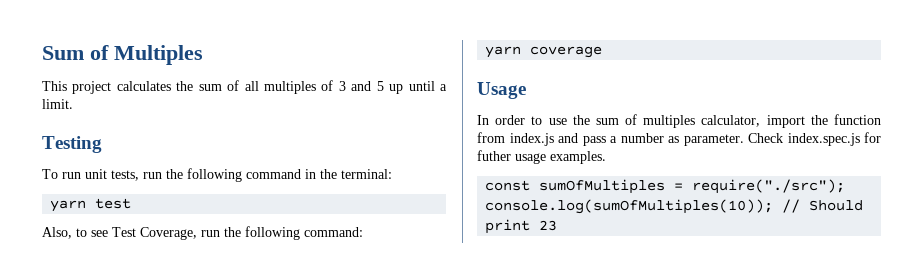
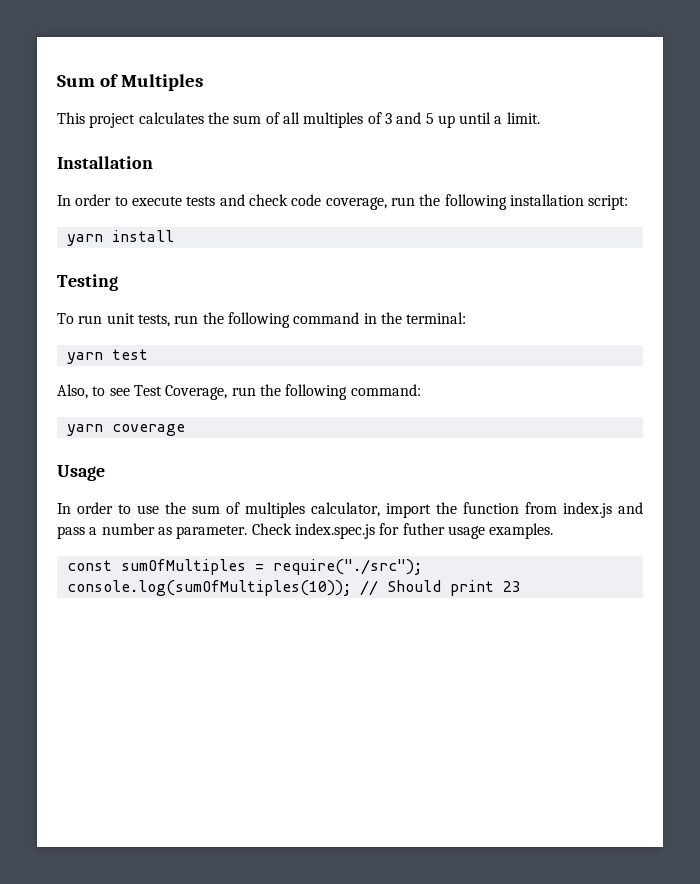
+ Installation
+ In order to execute tests and check code coverage, run the following installation script:
+ yarn install

